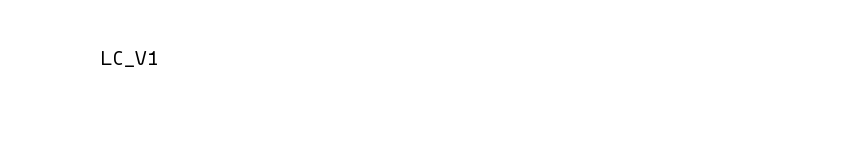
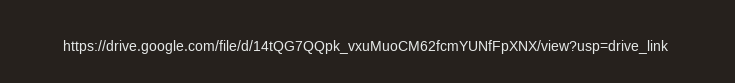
- LC_V1
+ https://drive.google.com/file/d/14tQG7QQpk_vxuMuoCM62fcmYUNfFpXNX/view?usp=drive_link

